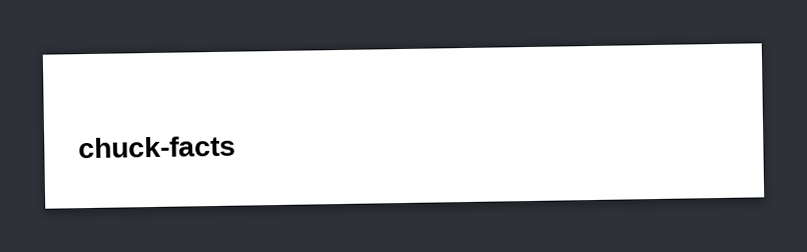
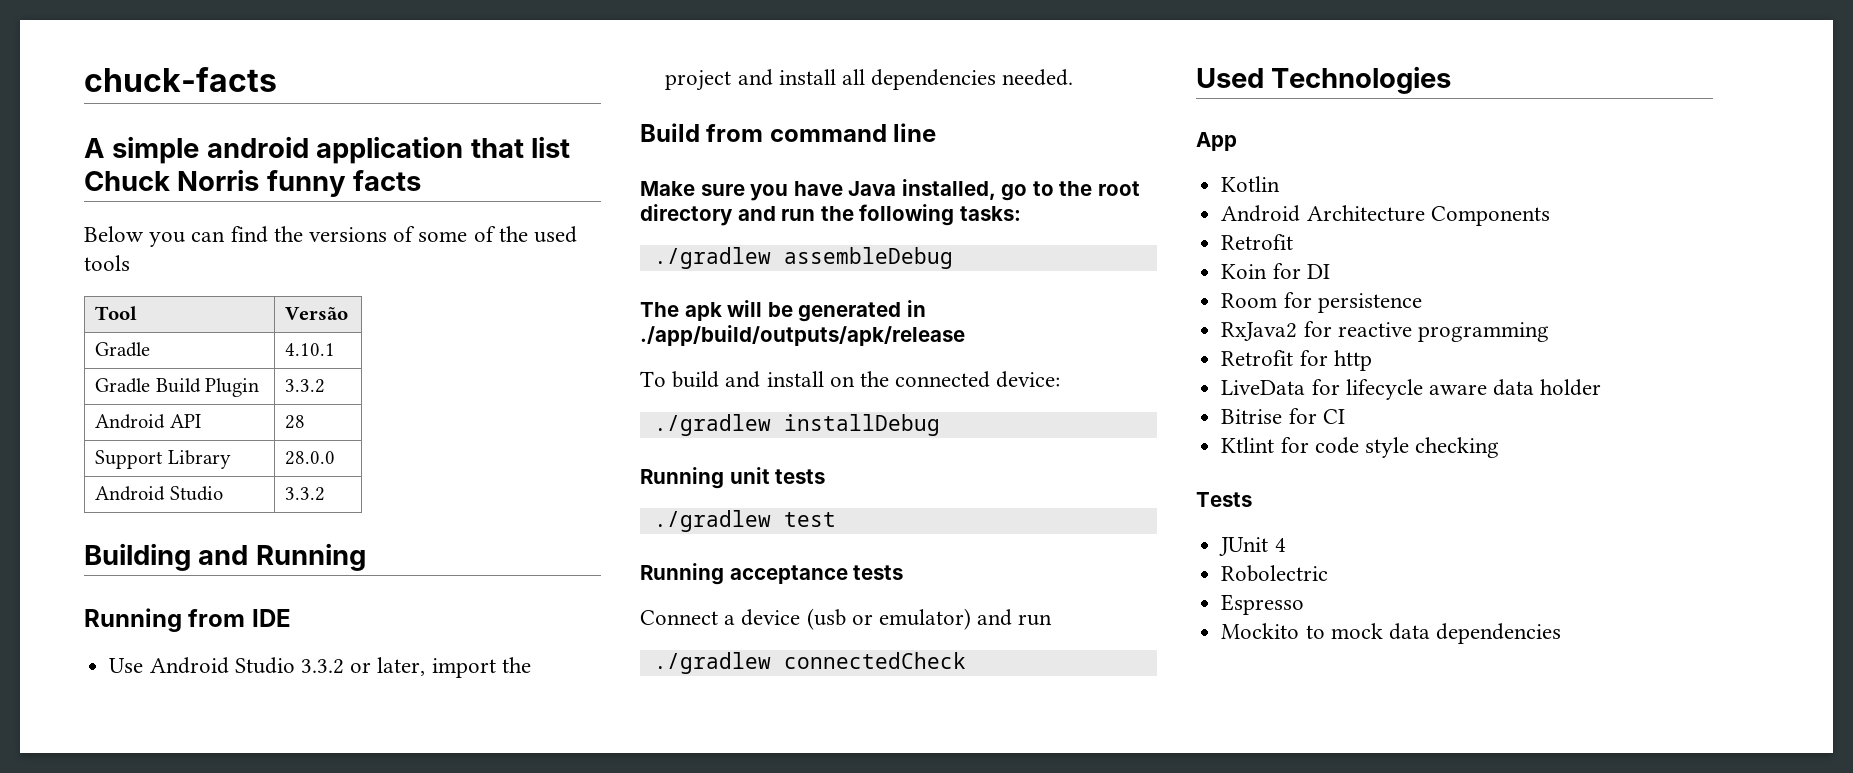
+ A simple android application that list Chuck Norris funny facts
+ Below you can find the versions of some of the used tools
+ Tool | Versão
+ Gradle | 4.10.1
+ Gradle Build Plugin | 3.3.2
+ Android API | 28
+ Support Library | 28.0.0
+ Android Studio | 3.3.2
+ Building and Running
+ Running from IDE
+ Use Android Studio 3.3.2 or later, import the project and install all dependencies needed.
+ Build from command line
+ Make sure you have Java installed, go to the root directory and run the following tasks:
+ ./gradlew assembleDebug
+ The apk will be generated in ./app/build/outputs/apk/release
+ To build and install on the connected device:
+ ./gradlew installDebug
+ Running unit tests
+ ./gradlew test
+ Running acceptance tests
+ Connect a device (usb or emulator) and run
+ ./gradlew connectedCheck
+ Used Technologies
+ App
+ Kotlin
+ Android Architecture Components
+ Retrofit
+ Koin for DI
+ Room for persistence
+ RxJava2 for reactive programming
+ Retrofit for http
+ LiveData for lifecycle aware data holder
+ Bitrise for CI
+ Ktlint for code style checking
+ Tests
+ JUnit 4
+ Robolectric
+ Espresso
+ Mockito to mock data dependencies

